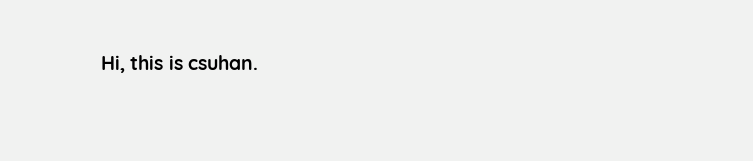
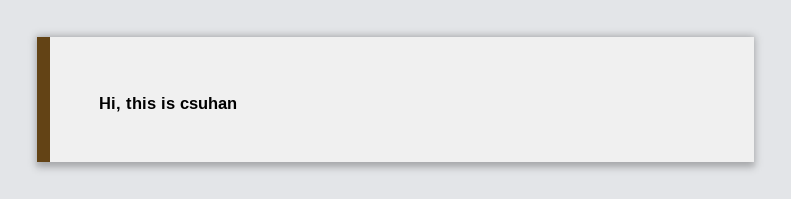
- Hi, this is csuhan.
+ Hi, this is csuhan

